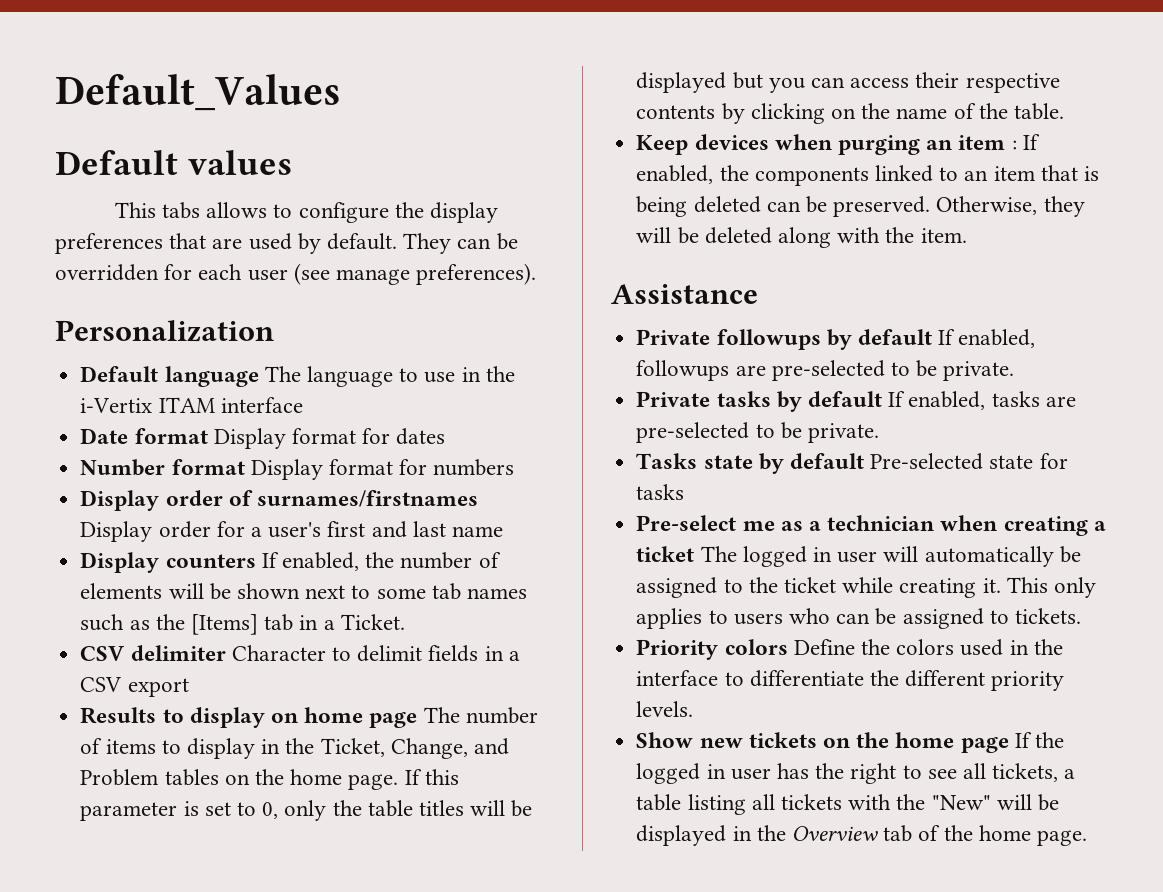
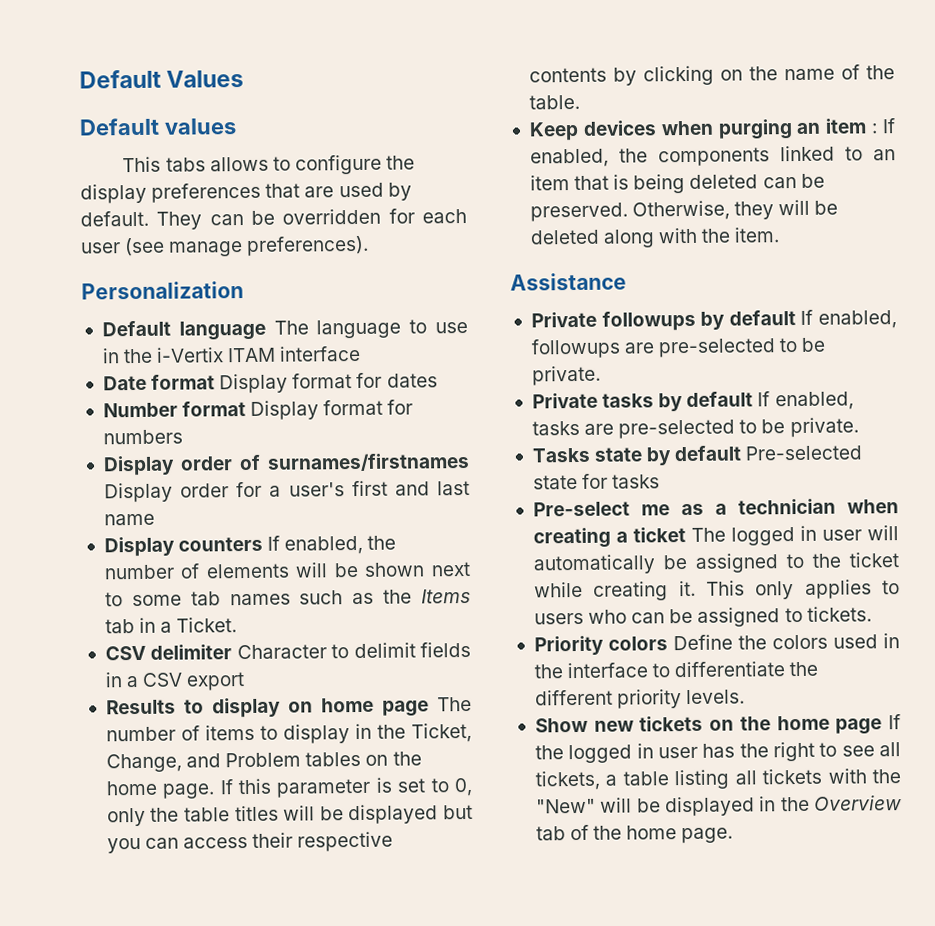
- Default_Values
+ Default Values
- Display counters If enabled, the number of elements will be shown next to some tab names such as the [Items] tab in a Ticket.
+ Display counters If enabled, the number of elements will be shown next to some tab names such as the Items tab in a Ticket.

